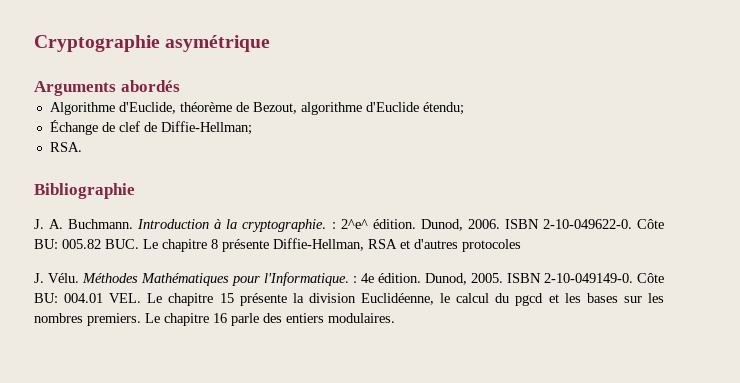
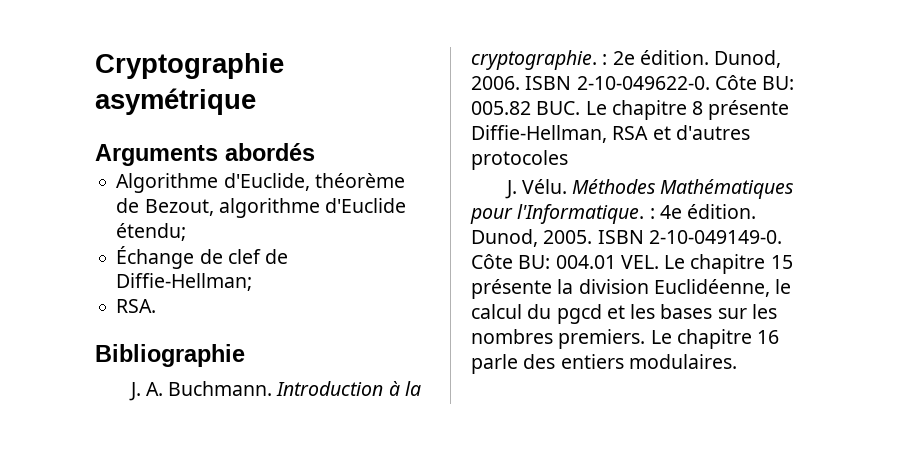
- Introduction à la cryptographie. : 2^e^ édition.
+ Introduction à la cryptographie. : 2e édition.

